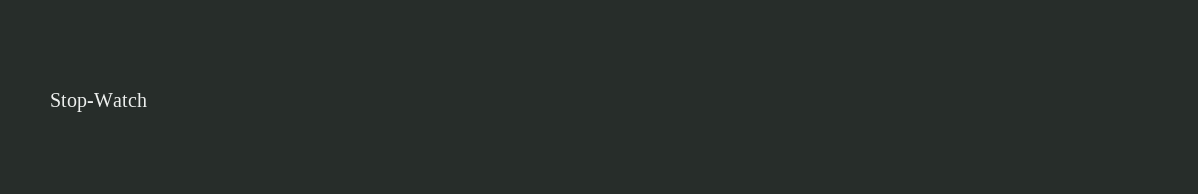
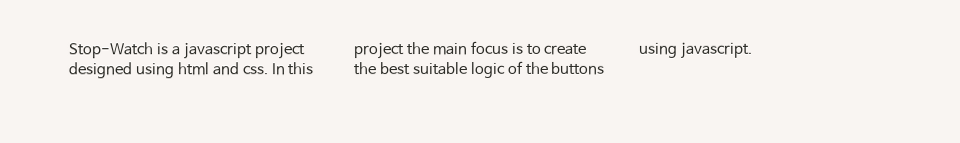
- Stop-Watch
+ Stop-Watch is a javascript project designed using html and css. In this project the main focus is to create the best suitable logic of the buttons using javascript.

